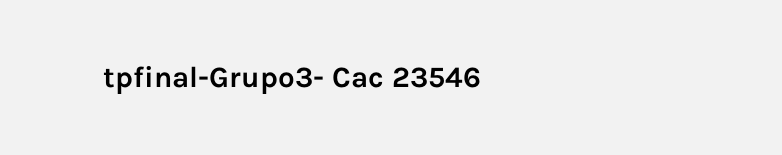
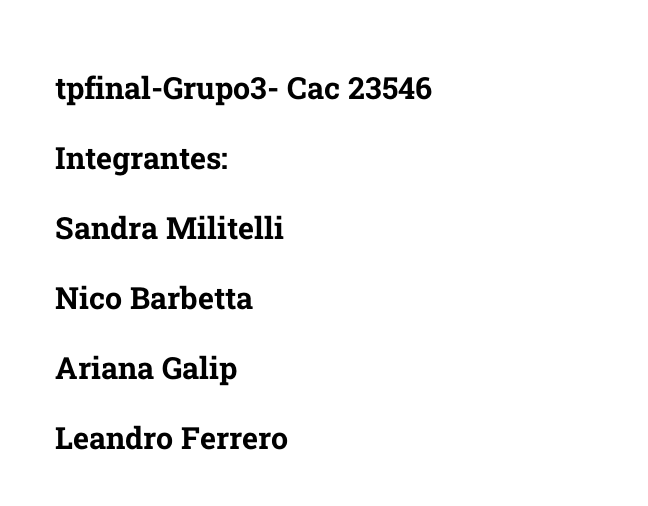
+ Integrantes:
+ Sandra Militelli
+ Nico Barbetta
+ Ariana Galip
+ Leandro Ferrero

